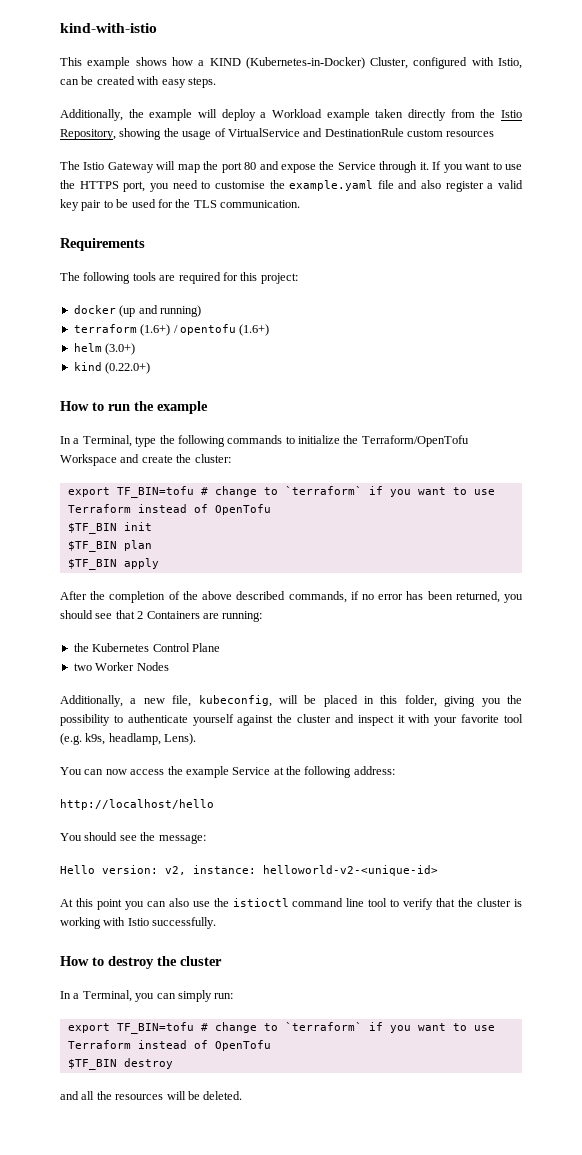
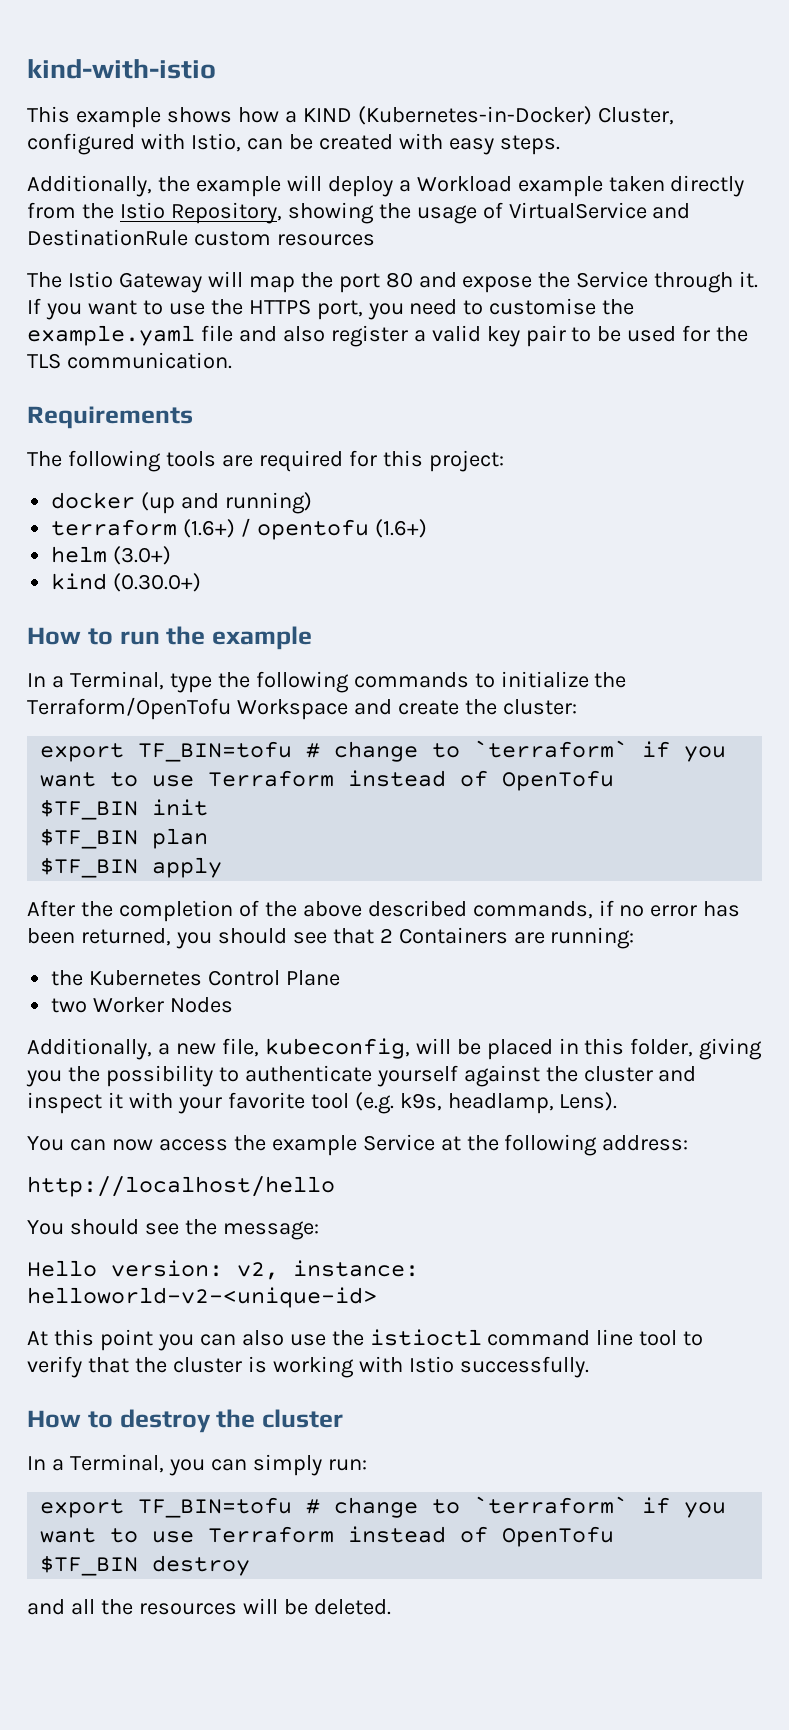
- kind (0.22.0+)
+ kind (0.30.0+)

